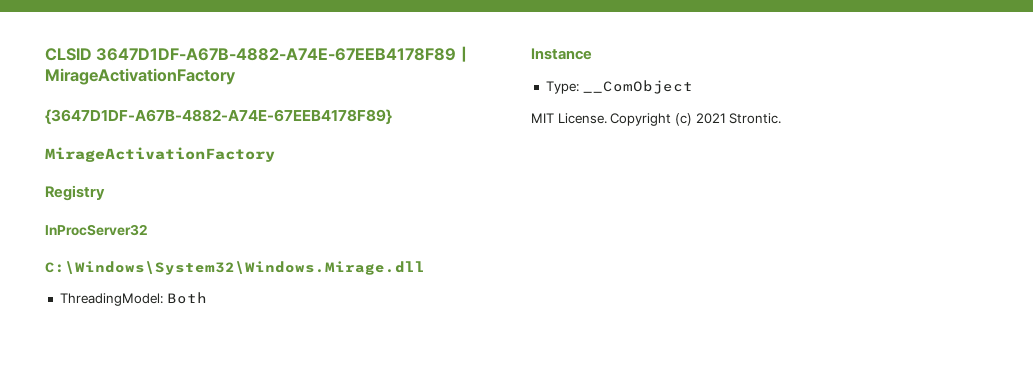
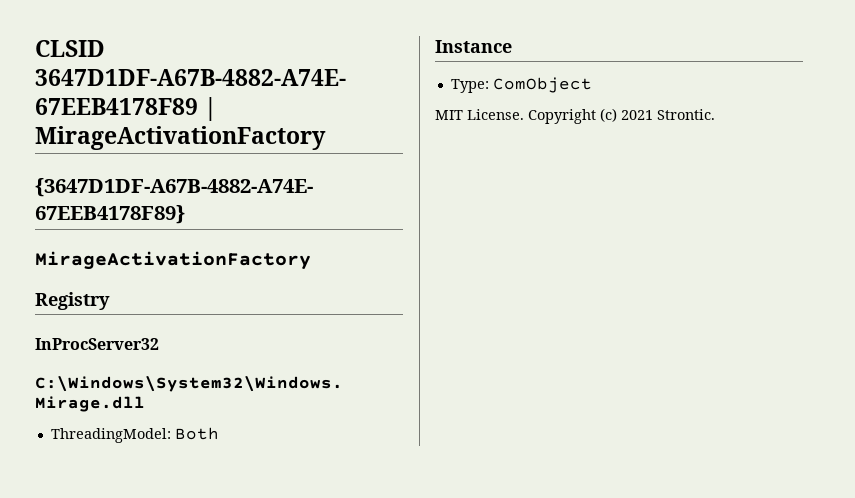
- Type: __ComObject
+ Type: ComObject

